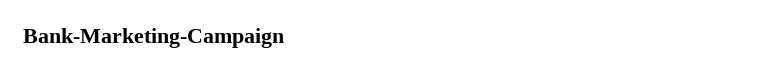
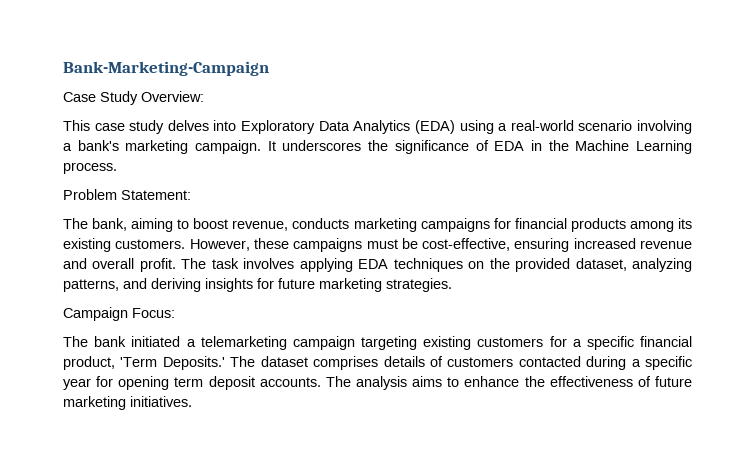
+ Case Study Overview:
+ This case study delves into Exploratory Data Analytics (EDA) using a real-world scenario involving a bank's marketing campaign. It underscores the significance of EDA in the Machine Learning process.
+ Problem Statement:
+ The bank, aiming to boost revenue, conducts marketing campaigns for financial products among its existing customers. However, these campaigns must be cost-effective, ensuring increased revenue and overall profit. The task involves applying EDA techniques on the provided dataset, analyzing patterns, and deriving insights for future marketing strategies.
+ Campaign Focus:
+ The bank initiated a telemarketing campaign targeting existing customers for a specific financial product, 'Term Deposits.' The dataset comprises details of customers contacted during a specific year for opening term deposit accounts. The analysis aims to enhance the effectiveness of future marketing initiatives.

